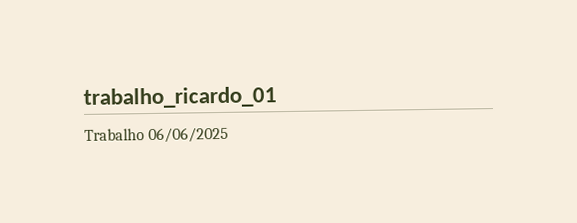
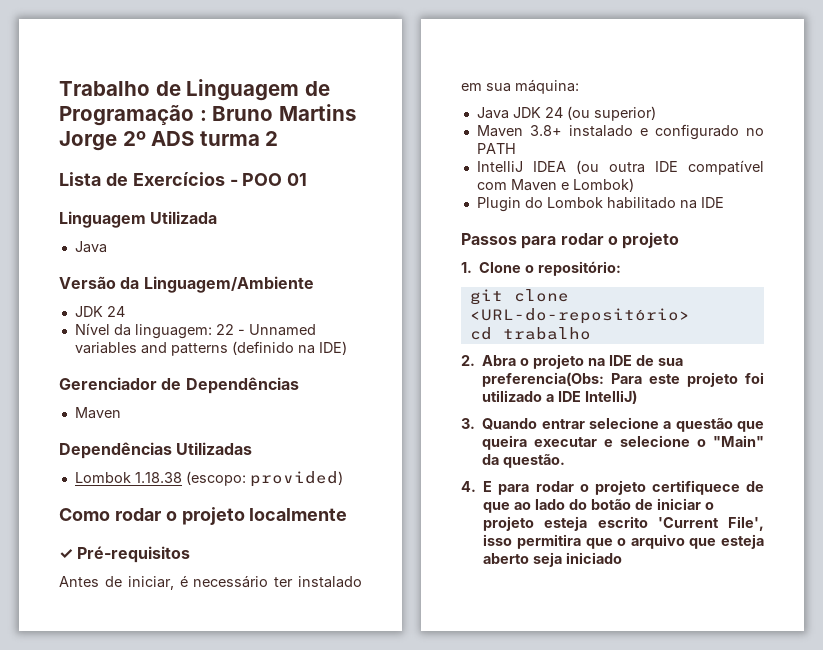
- trabalho_ricardo_01
- Trabalho 06/06/2025
+ Trabalho de Linguagem de Programação : Bruno Martins Jorge 2º ADS turma 2
+ Lista de Exercícios - POO 01
+ Linguagem Utilizada
+ Java
+ Versão da Linguagem/Ambiente
+ JDK 24
+ Nível da linguagem: 22 - Unnamed variables and patterns (definido na IDE)
+ Gerenciador de Dependências
+ Maven
+ Dependências Utilizadas
+ Lombok 1.18.38 (escopo: provided)
+ Como rodar o projeto localmente
+ ✓ Pré-requisitos
+ Antes de iniciar, é necessário ter instalado em sua máquina:
+ Java JDK 24 (ou superior)
+ Maven 3.8+ instalado e configurado no PATH
+ IntelliJ IDEA (ou outra IDE compatível com Maven e Lombok)
+ Plugin do Lombok habilitado na IDE
+ Passos para rodar o projeto
+ 1. Clone o repositório:
+ git clone <URL-do-repositório>
+ cd trabalho
+ 2. Abra o projeto na IDE de sua preferencia(Obs: Para este projeto foi utilizado a IDE IntelliJ)
+ 3. Quando entrar selecione a questão que queira executar e selecione o "Main" da questão.
+ 4. E para rodar o projeto certifiquece de que ao lado do botão de iniciar o projeto esteja escrito 'Current File', isso permitira que o arquivo que esteja aberto seja iniciado

